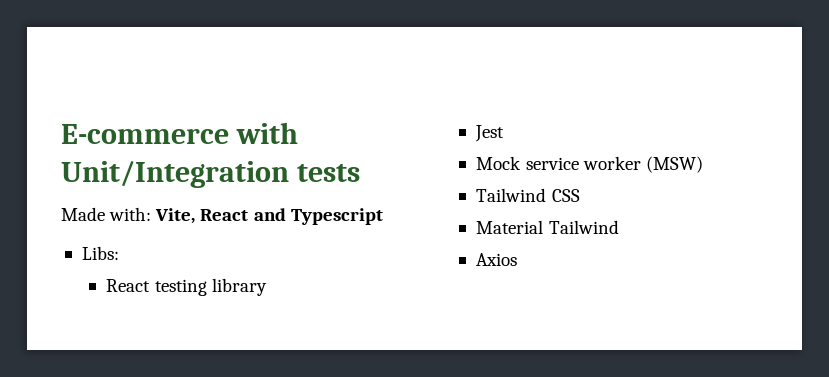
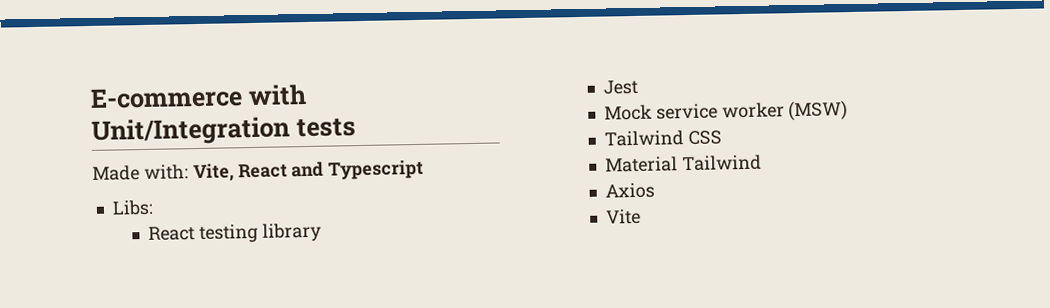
+ Vite

